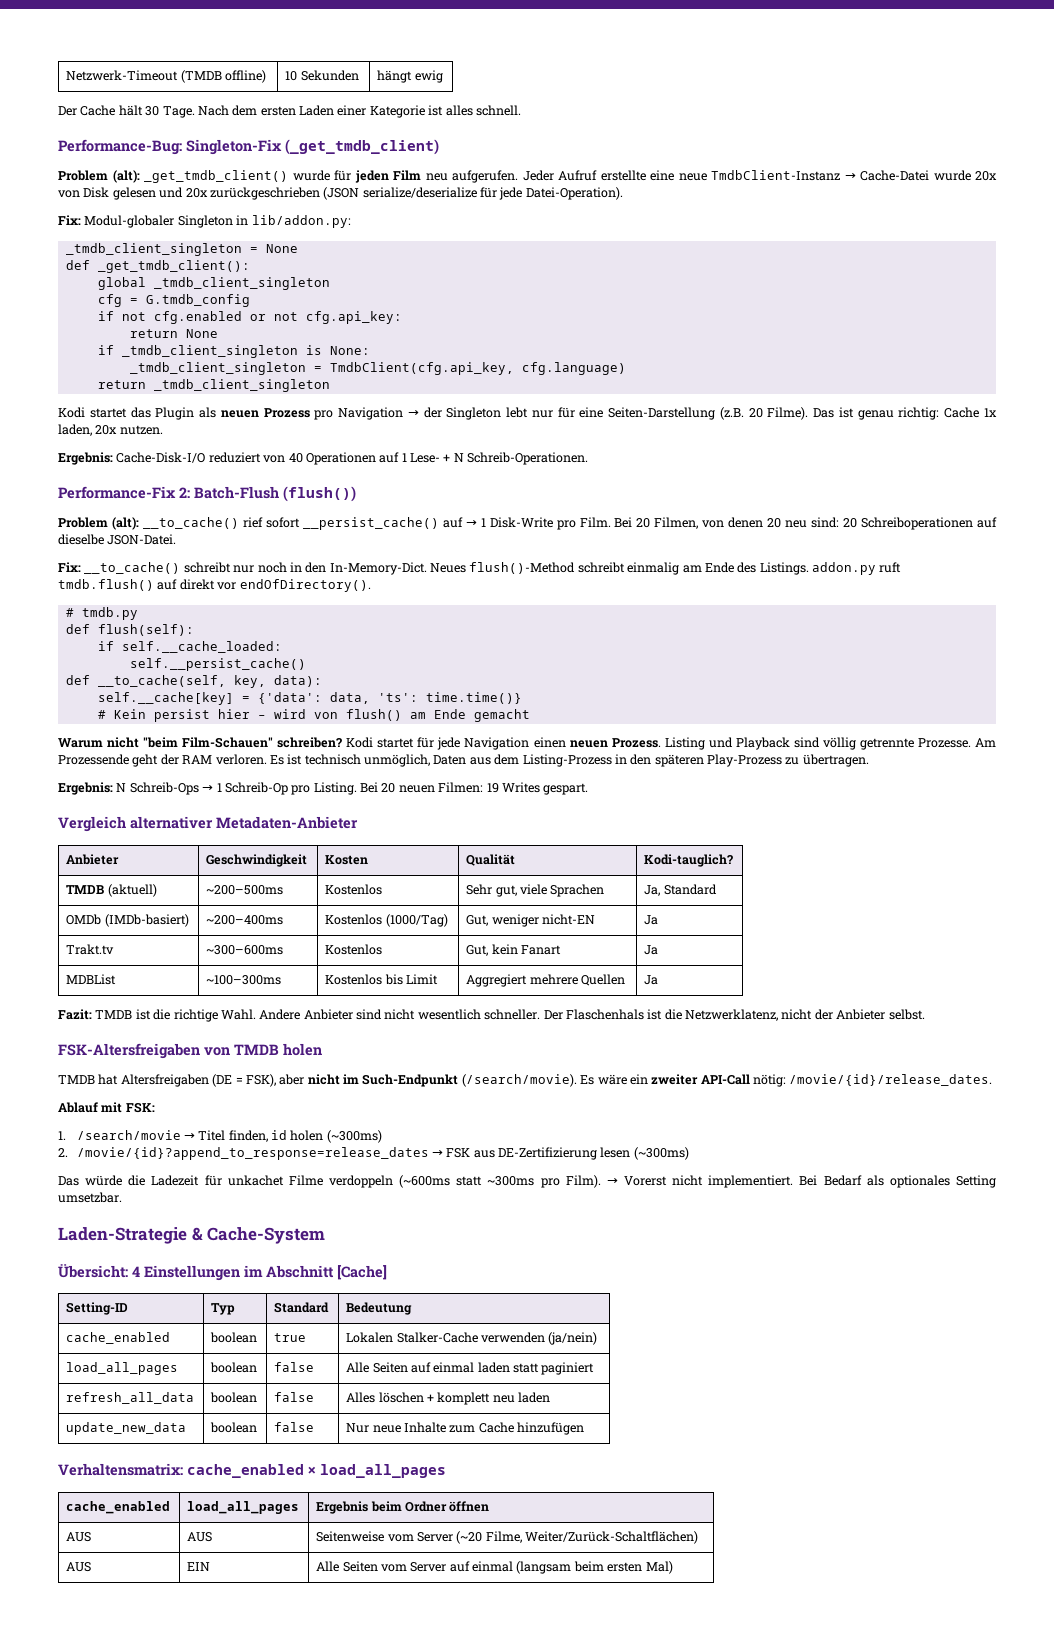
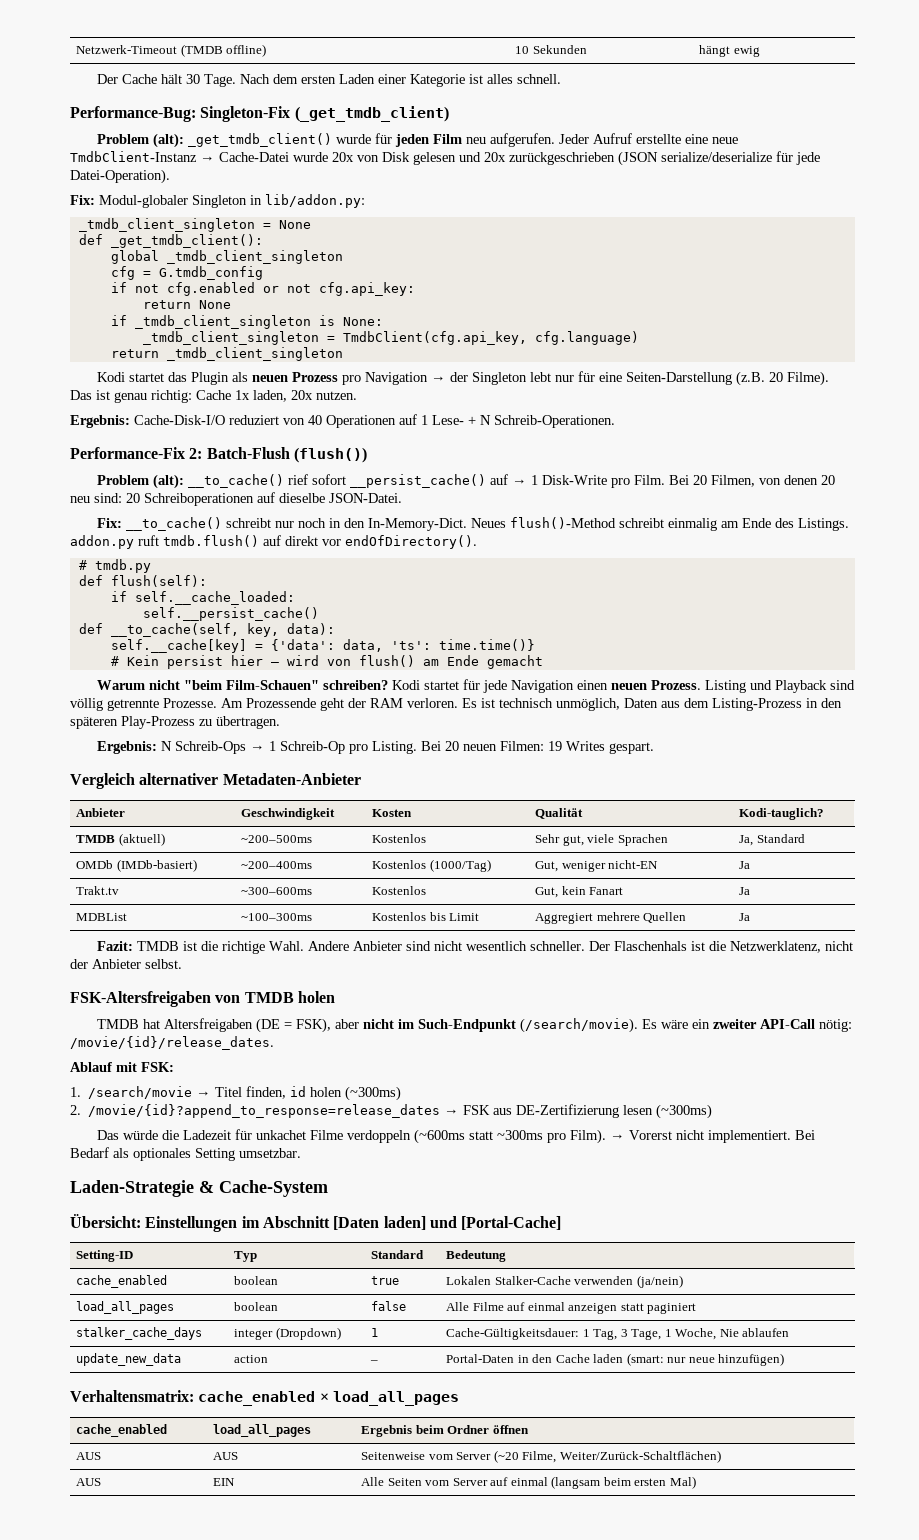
- Übersicht: 4 Einstellungen im Abschnitt [Cache]
+ Übersicht: Einstellungen im Abschnitt [Daten laden] und [Portal-Cache]
- load_all_pages | boolean | false | Alle Seiten auf einmal laden statt paginiert
+ load_all_pages | boolean | false | Alle Filme auf einmal anzeigen statt paginiert
- refresh_all_data | boolean | false | Alles löschen + komplett neu laden
- update_new_data | boolean | false | Nur neue Inhalte zum Cache hinzufügen
+ stalker_cache_days | integer (Dropdown) | 1 | Cache-Gültigkeitsdauer: 1 Tag, 3 Tage, 1 Woche, Nie ablaufen
+ update_new_data | action | – | Portal-Daten in den Cache laden (smart: nur neue hinzufügen)

